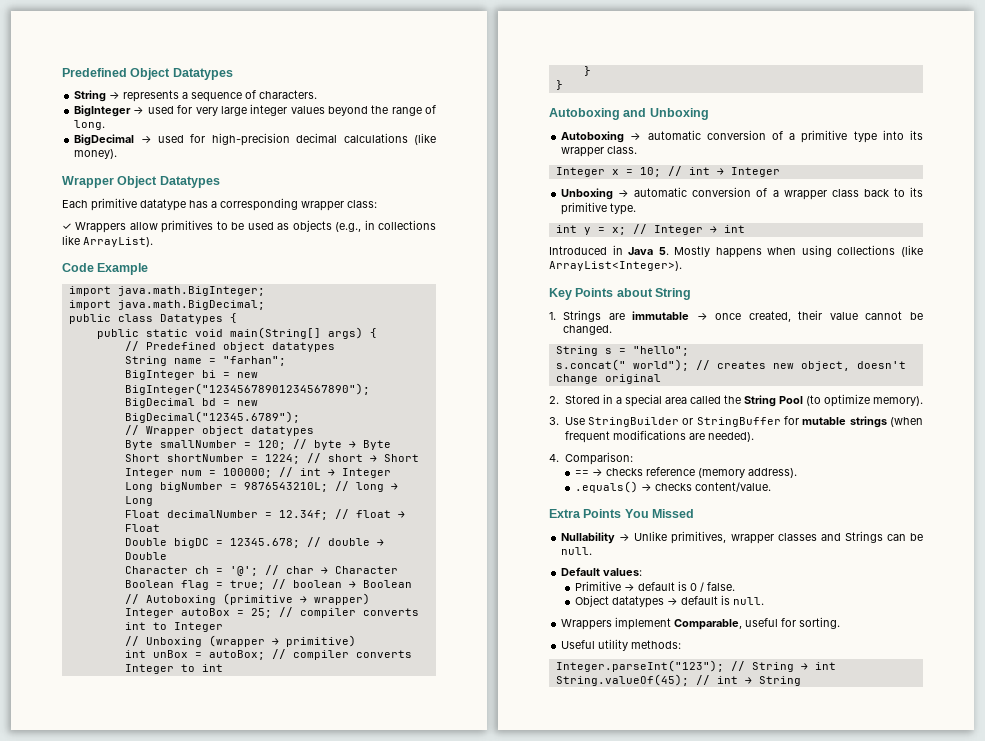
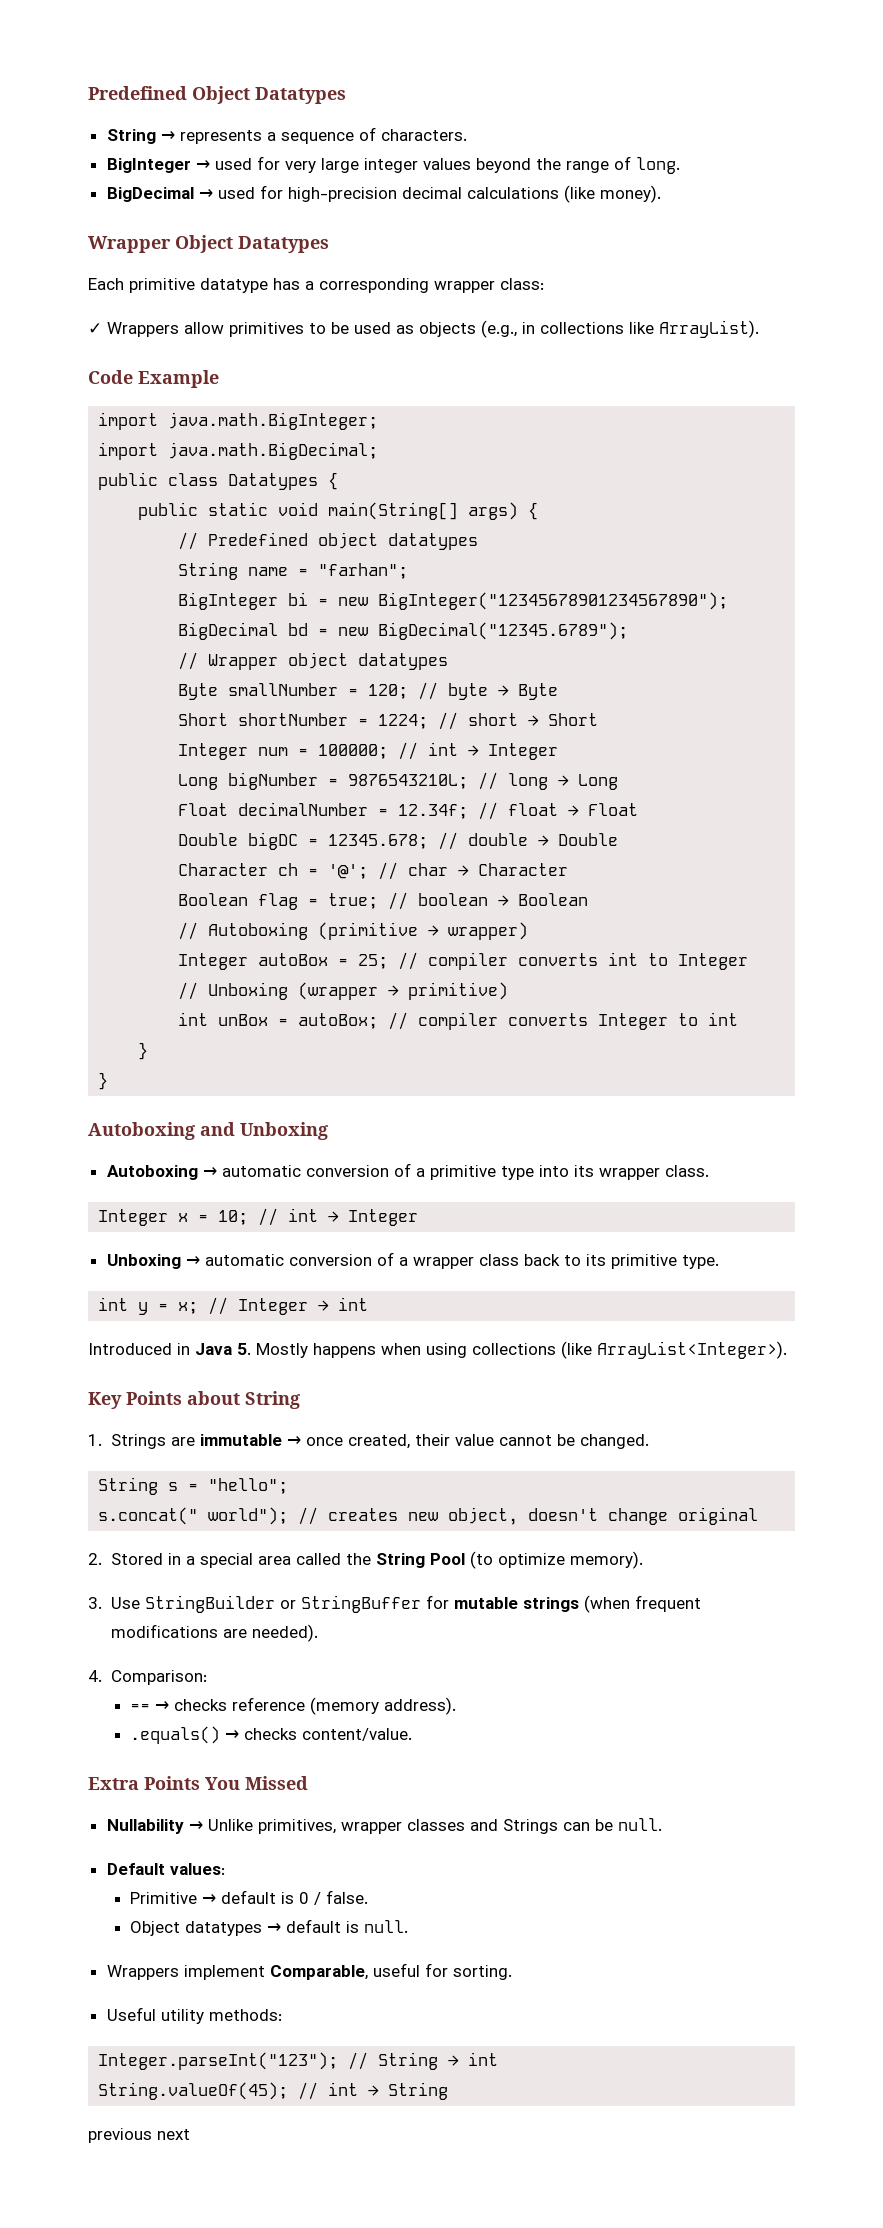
+ previous next

